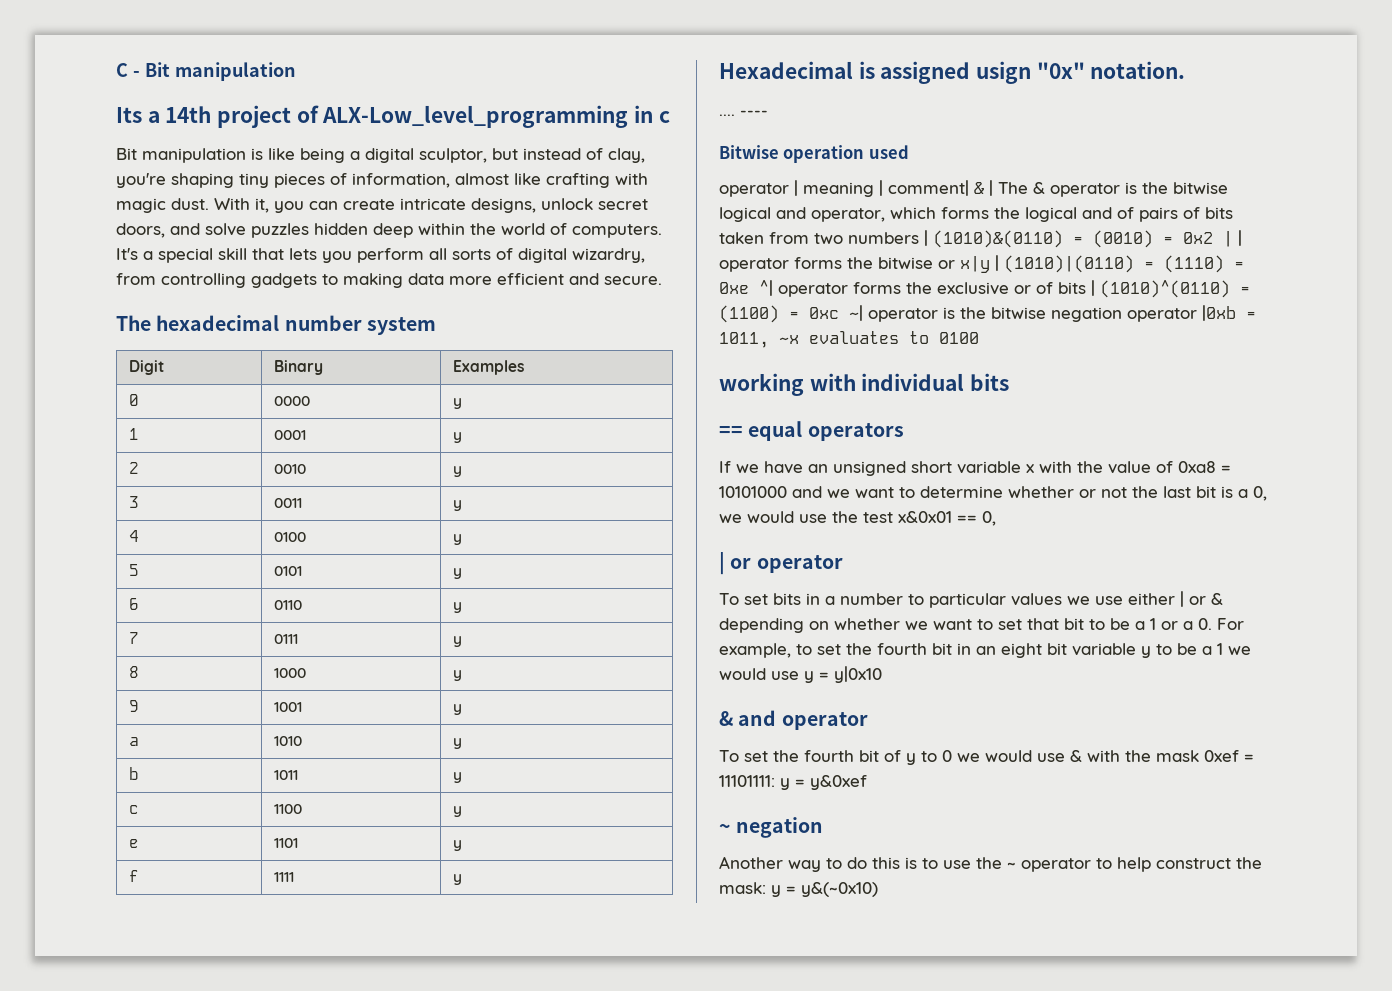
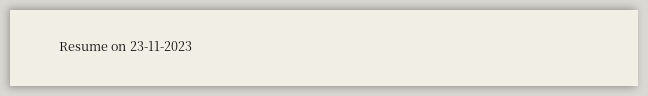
- C - Bit manipulation
- Its a 14th project of ALX-Low_level_programming in c
- Bit manipulation is like being a digital sculptor, but instead of clay, you're shaping tiny pieces of information, almost like crafting with magic dust. With it, you can create intricate designs, unlock secret doors, and solve puzzles hidden deep within the world of computers. It's a special skill that lets you perform all sorts of digital wizardry, from controlling gadgets to making data more efficient and secure.
- The hexadecimal number system
- Digit | Binary | Examples
- 0 | 0000 | y
- 1 | 0001 | y
- 2 | 0010 | y
- 3 | 0011 | y
- 4 | 0100 | y
- 5 | 0101 | y
- 6 | 0110 | y
- 7 | 0111 | y
- 8 | 1000 | y
- 9 | 1001 | y
- a | 1010 | y
- b | 1011 | y
- c | 1100 | y
- e | 1101 | y
- f | 1111 | y
- Hexadecimal is assigned usign "0x" notation.
- .... ----
- Bitwise operation used
- operator | meaning | comment| & | The & operator is the bitwise logical and operator, which forms the logical and of pairs of bits taken from two numbers | (1010)&(0110) = (0010) = 0x2 | | operator forms the bitwise or x|y | (1010)|(0110) = (1110) = 0xe ^| operator forms the exclusive or of bits | (1010)^(0110) = (1100) = 0xc ~| operator is the bitwise negation operator |0xb = 1011, ~x evaluates to 0100
- working with individual bits
- == equal operators
- If we have an unsigned short variable x with the value of 0xa8 = 10101000 and we want to determine whether or not the last bit is a 0, we would use the test x&0x01 == 0,
- | or operator
- To set bits in a number to particular values we use either | or & depending on whether we want to set that bit to be a 1 or a 0. For example, to set the fourth bit in an eight bit variable y to be a 1 we would use y = y|0x10
- & and operator
- To set the fourth bit of y to 0 we would use & with the mask 0xef = 11101111: y = y&0xef
- ~ negation
- Another way to do this is to use the ~ operator to help construct the mask: y = y&(~0x10)
+ Resume on 23-11-2023

